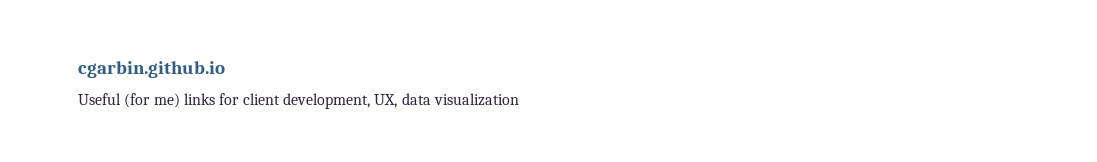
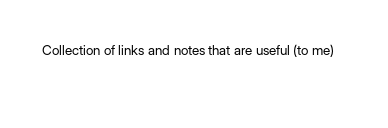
- cgarbin.github.io
- Useful (for me) links for client development, UX, data visualization
+ Collection of links and notes that are useful (to me)

